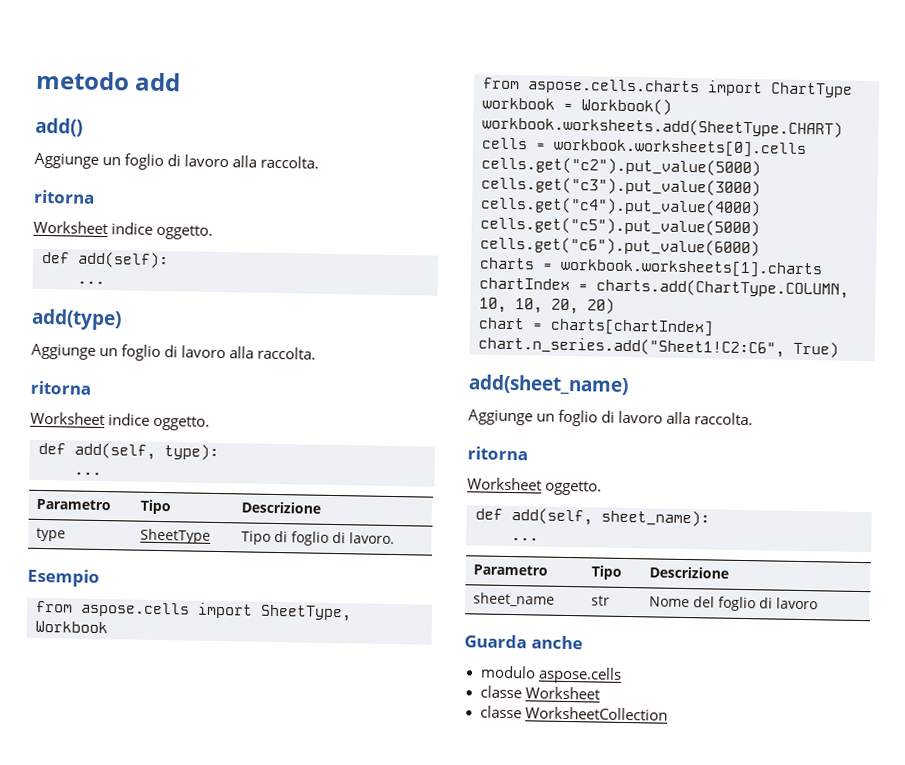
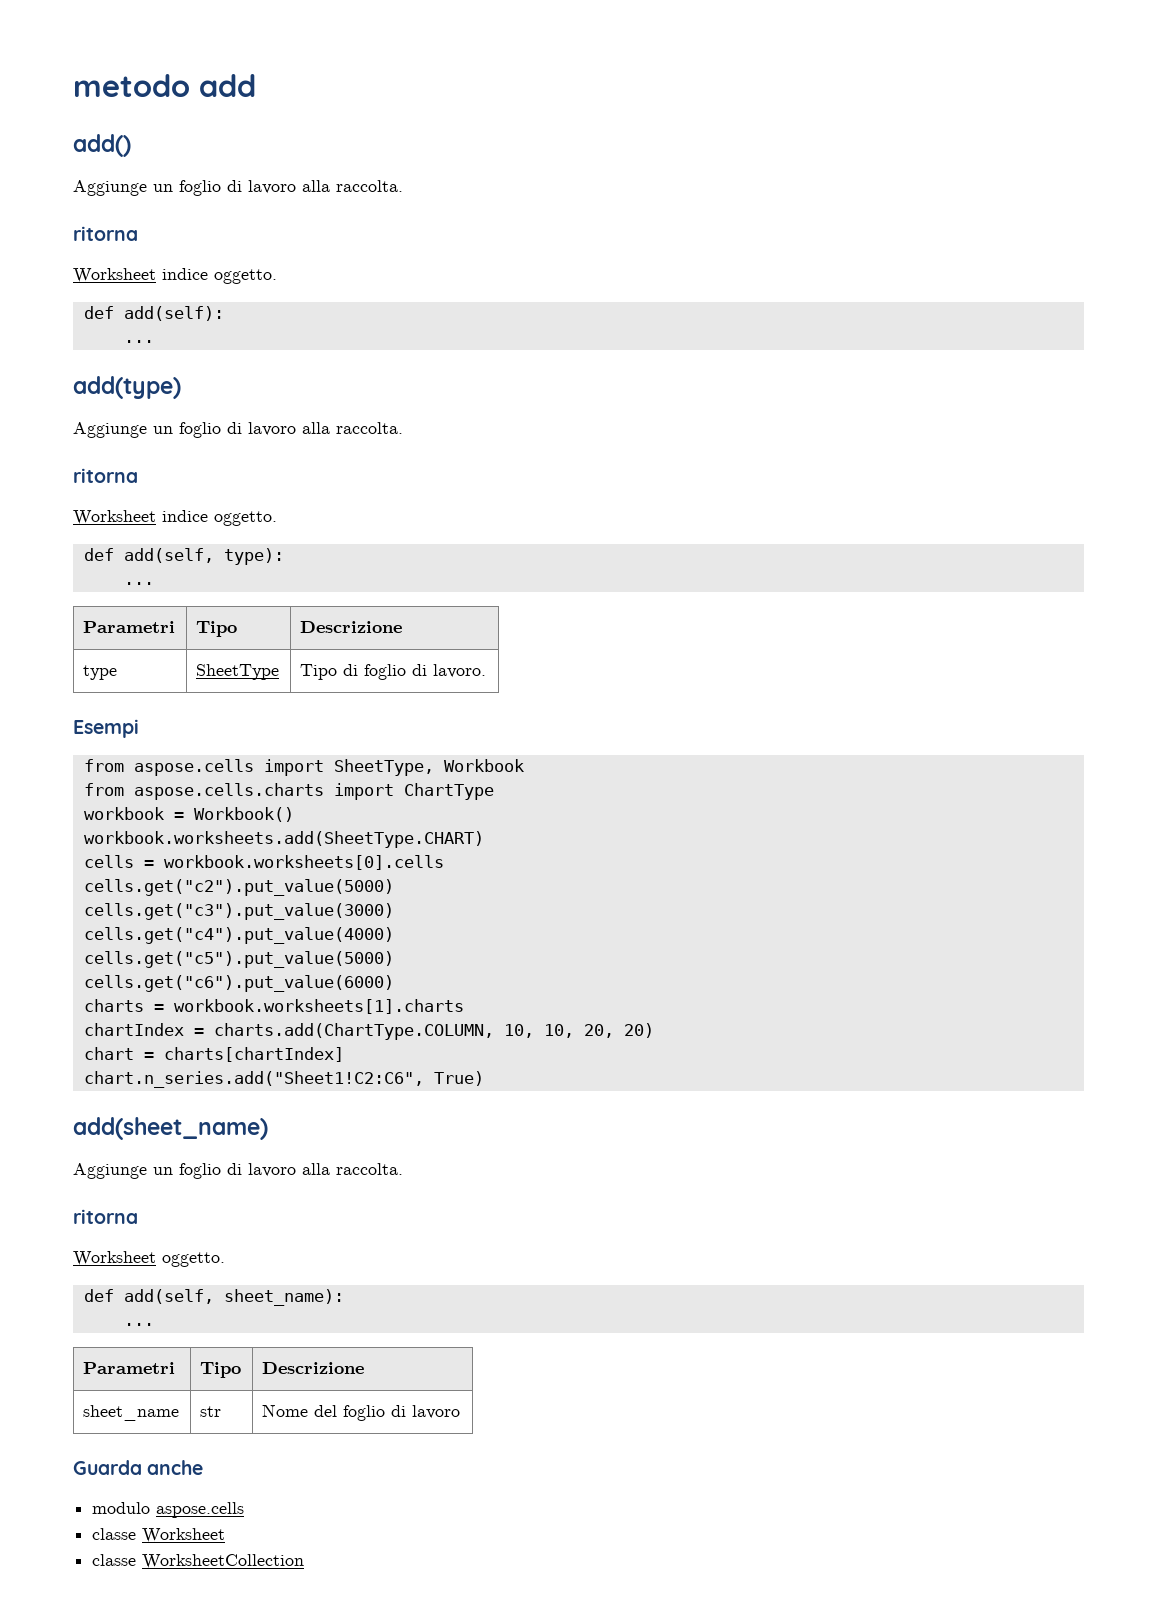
  def add(self, type):
  ...
- Parametro | Tipo | Descrizione
+ Parametri | Tipo | Descrizione
- Esempio
+ Esempi
  def add(self, sheet_name):
  ...
- Parametro | Tipo | Descrizione
+ Parametri | Tipo | Descrizione

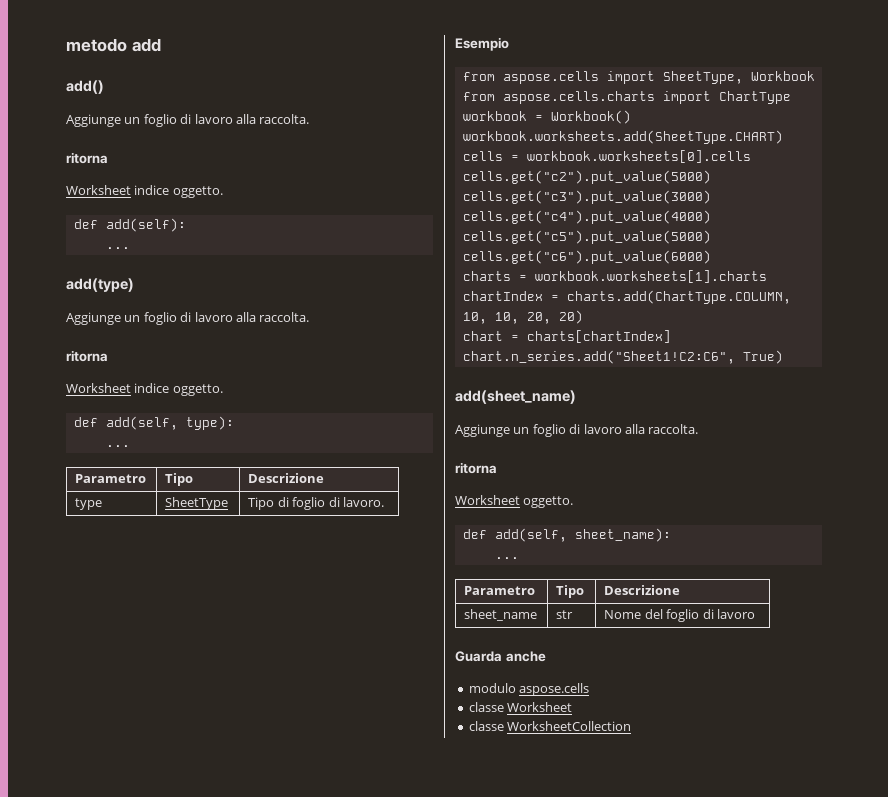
  def add(self, type):
  ...
- Parametri | Tipo | Descrizione
+ Parametro | Tipo | Descrizione
- Esempi
+ Esempio
  def add(self, sheet_name):
  ...
- Parametri | Tipo | Descrizione
+ Parametro | Tipo | Descrizione

